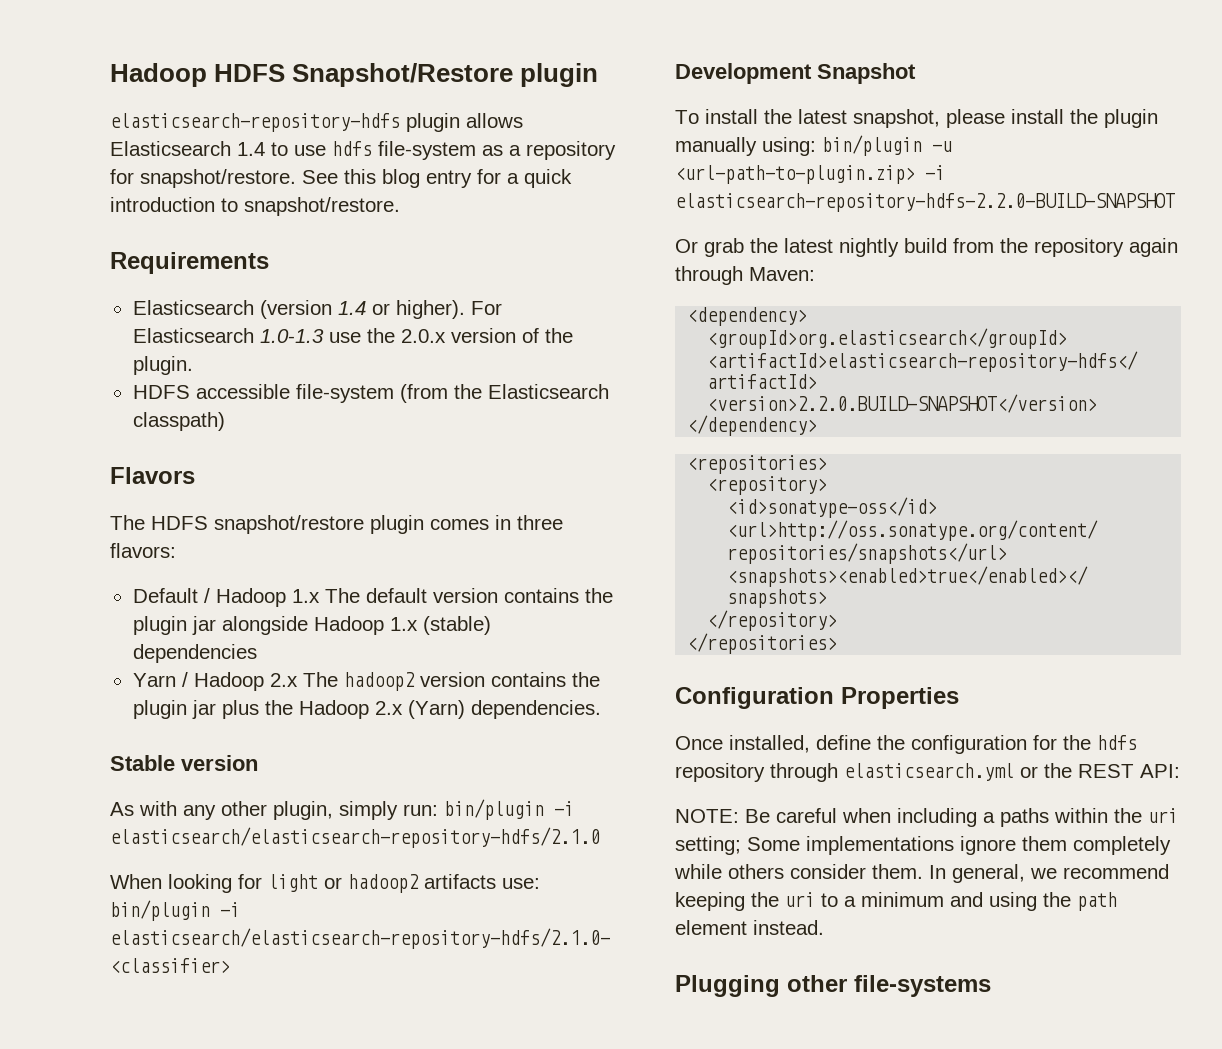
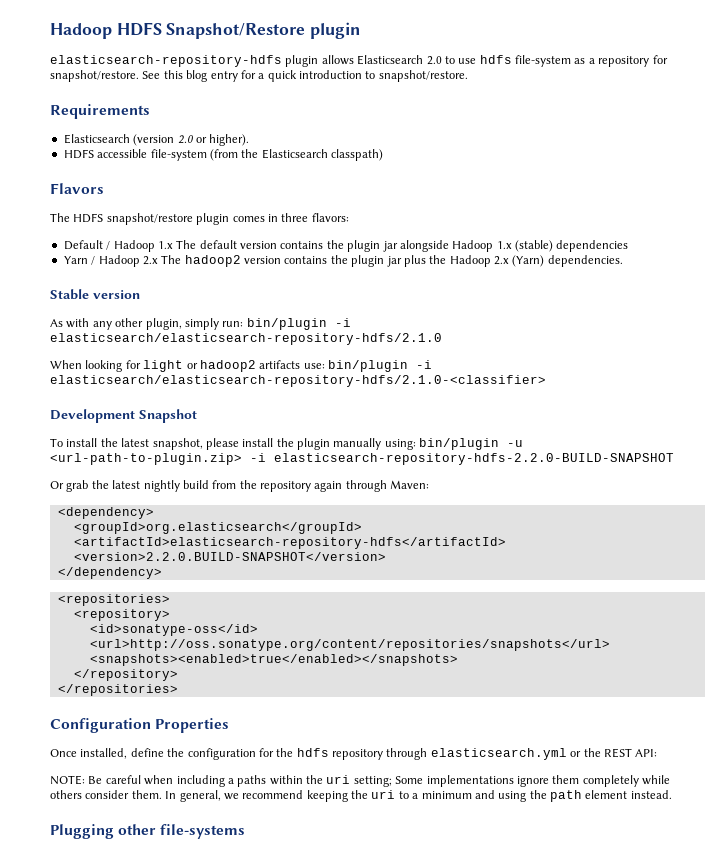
- elasticsearch-repository-hdfs plugin allows Elasticsearch 1.4 to use hdfs file-system as a repository for snapshot/restore.
+ elasticsearch-repository-hdfs plugin allows Elasticsearch 2.0 to use hdfs file-system as a repository for snapshot/restore.
- Elasticsearch (version 1.4 or higher). For Elasticsearch 1.0-1.3 use the 2.0.x version of the plugin.
+ Elasticsearch (version 2.0 or higher).

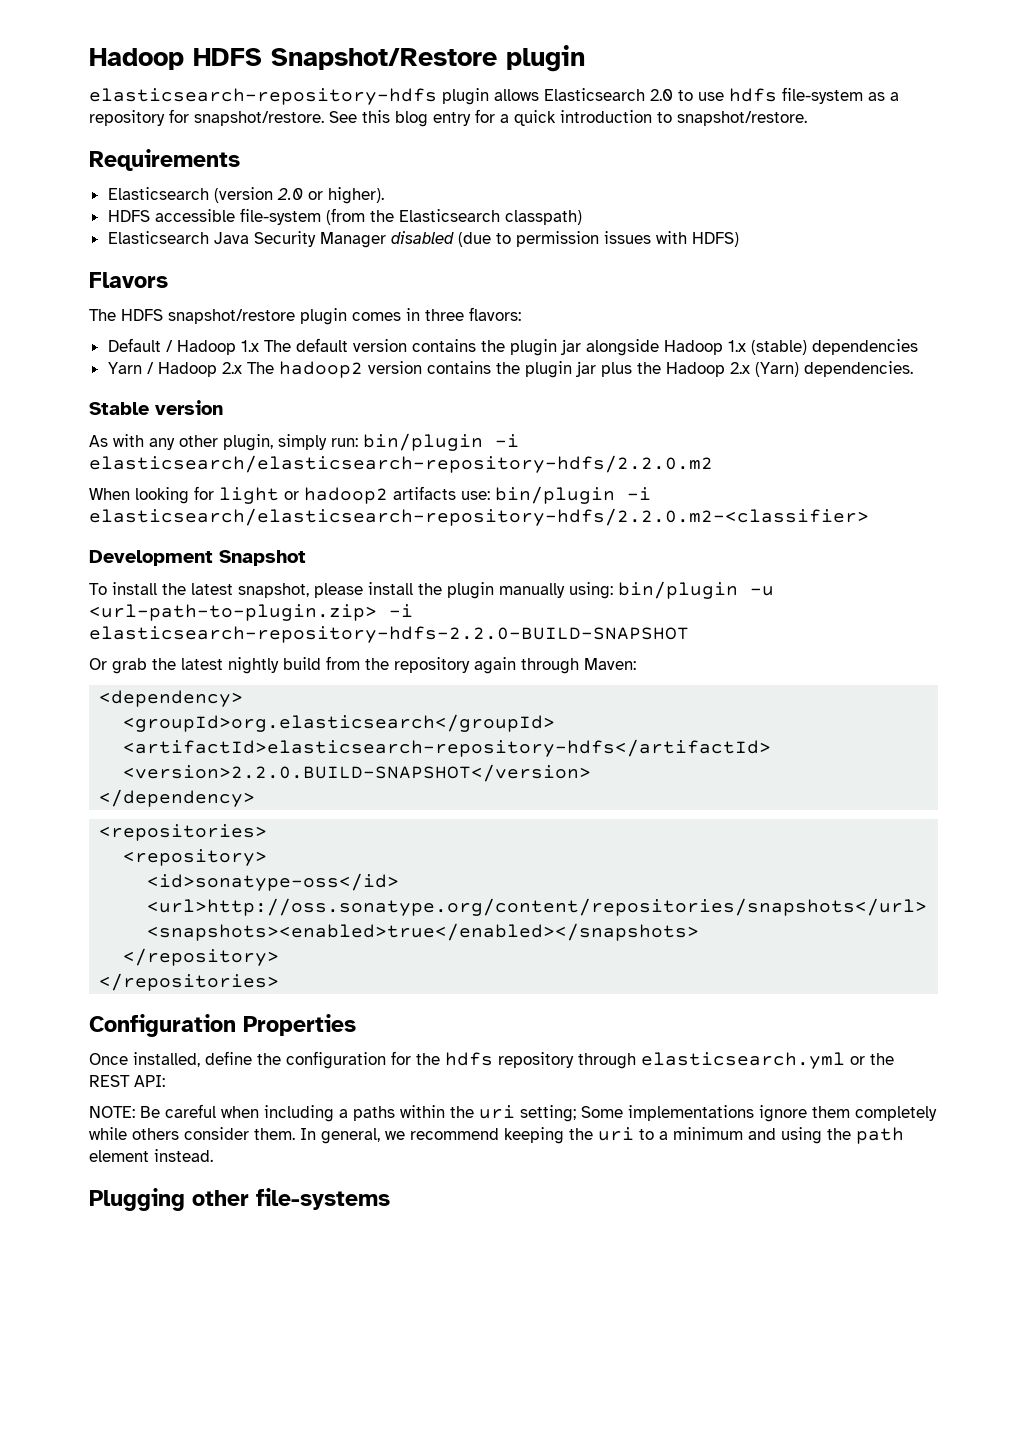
+ Elasticsearch Java Security Manager disabled (due to permission issues with HDFS)
- As with any other plugin, simply run: bin/plugin -i elasticsearch/elasticsearch-repository-hdfs/2.1.0
+ As with any other plugin, simply run: bin/plugin -i elasticsearch/elasticsearch-repository-hdfs/2.2.0.m2
- When looking for light or hadoop2 artifacts use: bin/plugin -i elasticsearch/elasticsearch-repository-hdfs/2.1.0-<classifier>
+ When looking for light or hadoop2 artifacts use: bin/plugin -i elasticsearch/elasticsearch-repository-hdfs/2.2.0.m2-<classifier>

